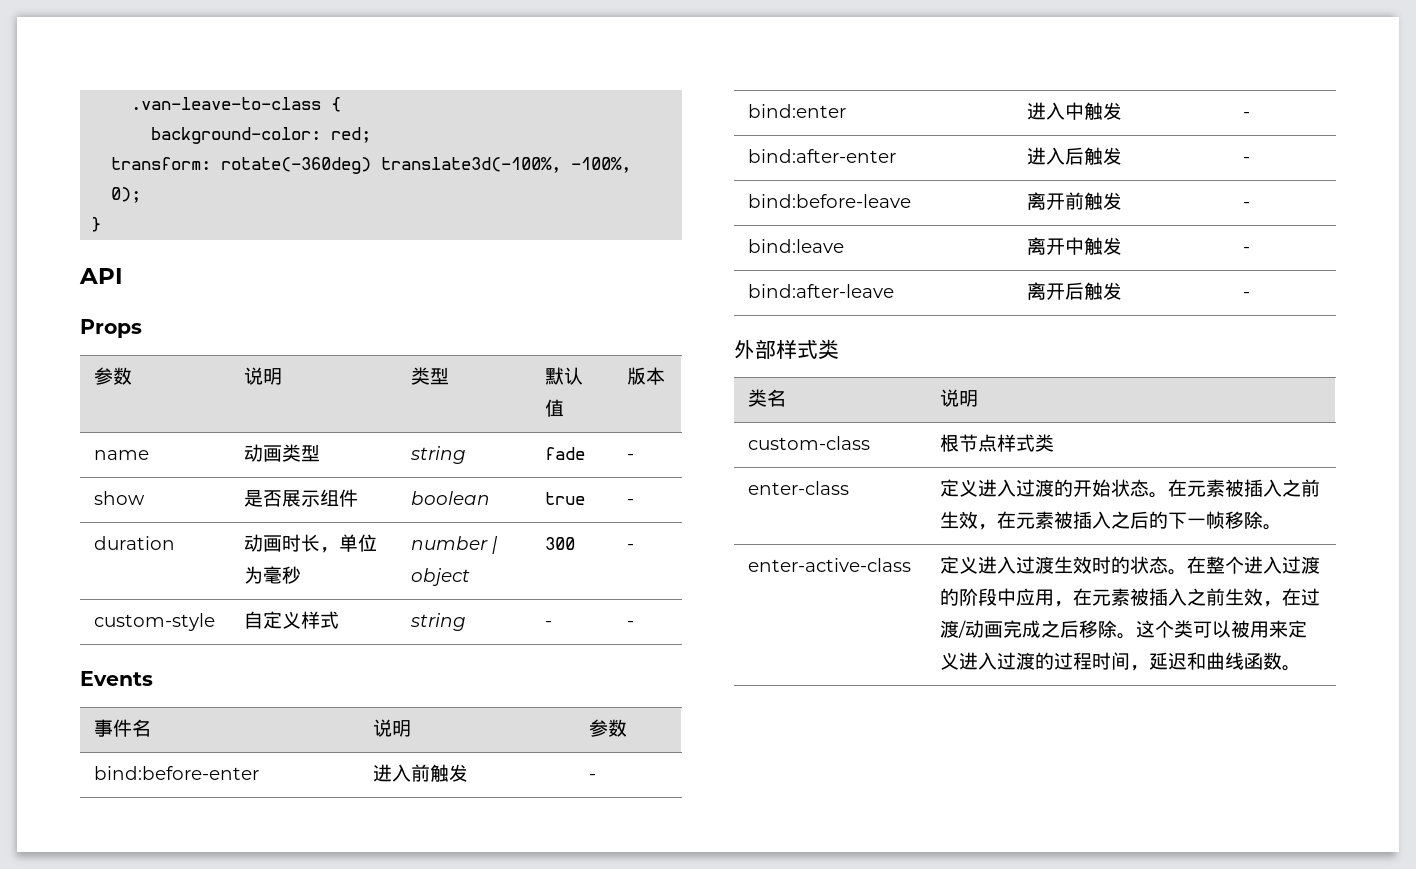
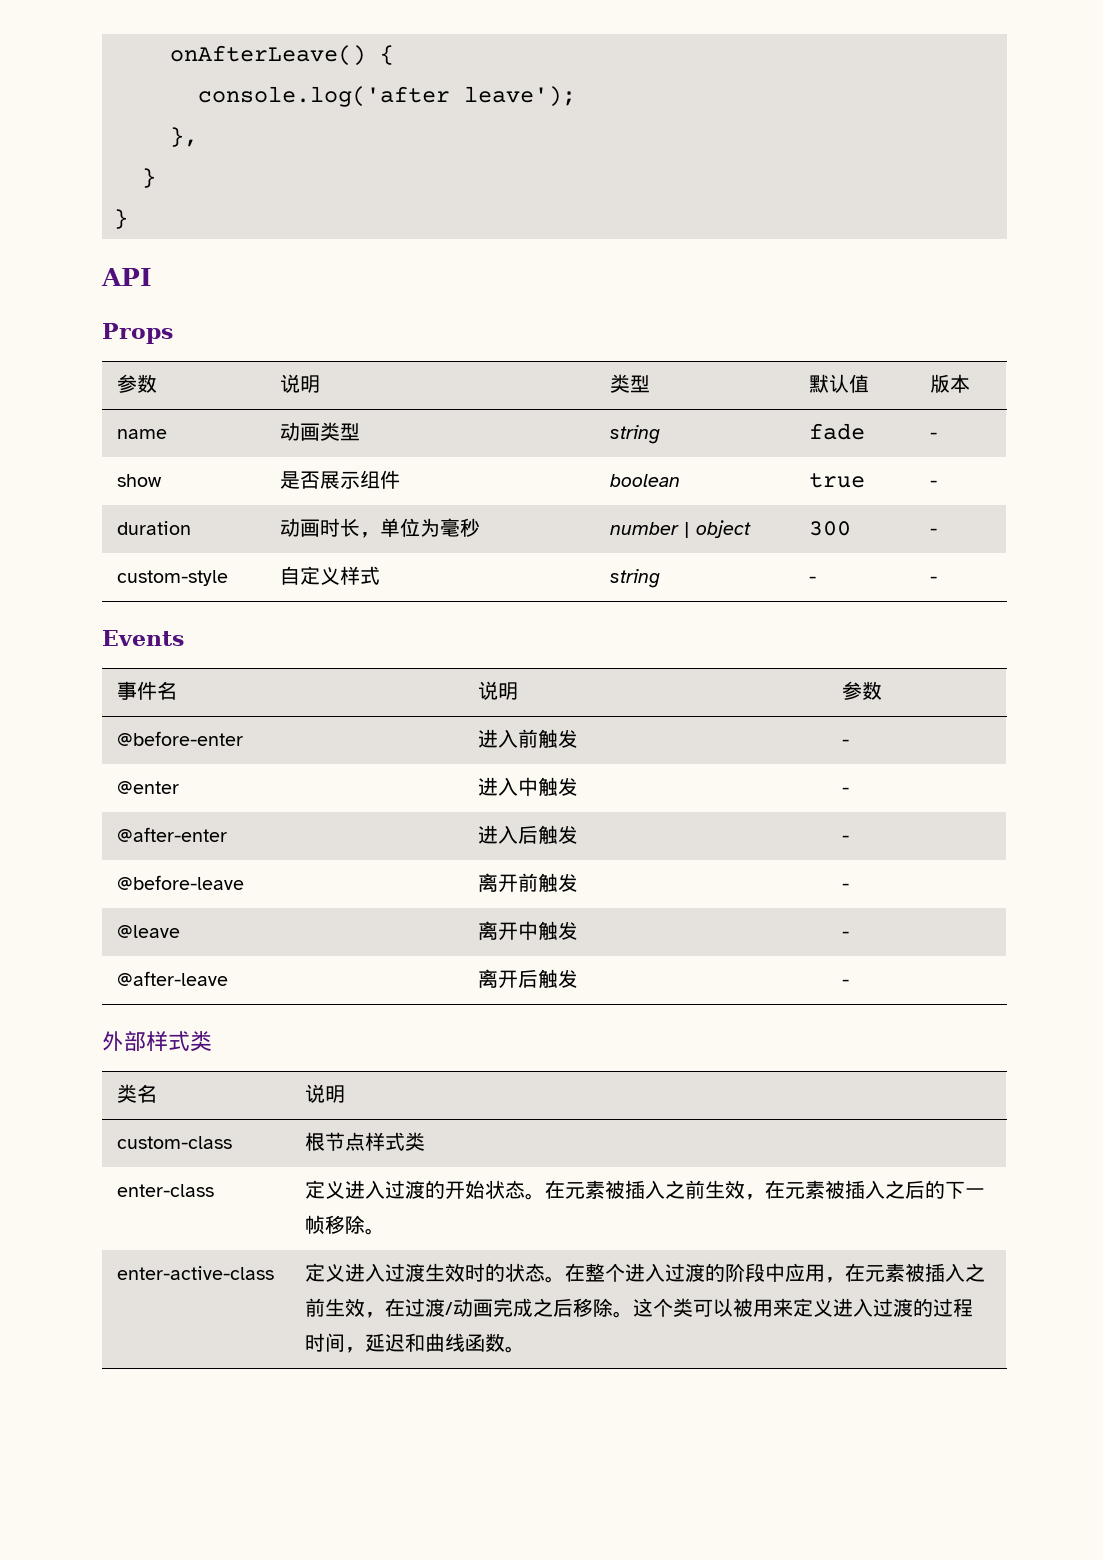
- .van-leave-to-class {
+ onAfterLeave() {
- background-color: red;
- transform: rotate(-360deg) translate3d(-100%, -100%, 0);
+ console.log('after leave');
+ },
+ }
- bind:before-enter | 进入前触发 | -
+ @before-enter | 进入前触发 | -
- bind:enter | 进入中触发 | -
+ @enter | 进入中触发 | -
- bind:after-enter | 进入后触发 | -
+ @after-enter | 进入后触发 | -
- bind:before-leave | 离开前触发 | -
+ @before-leave | 离开前触发 | -
- bind:leave | 离开中触发 | -
+ @leave | 离开中触发 | -
- bind:after-leave | 离开后触发 | -
+ @after-leave | 离开后触发 | -

